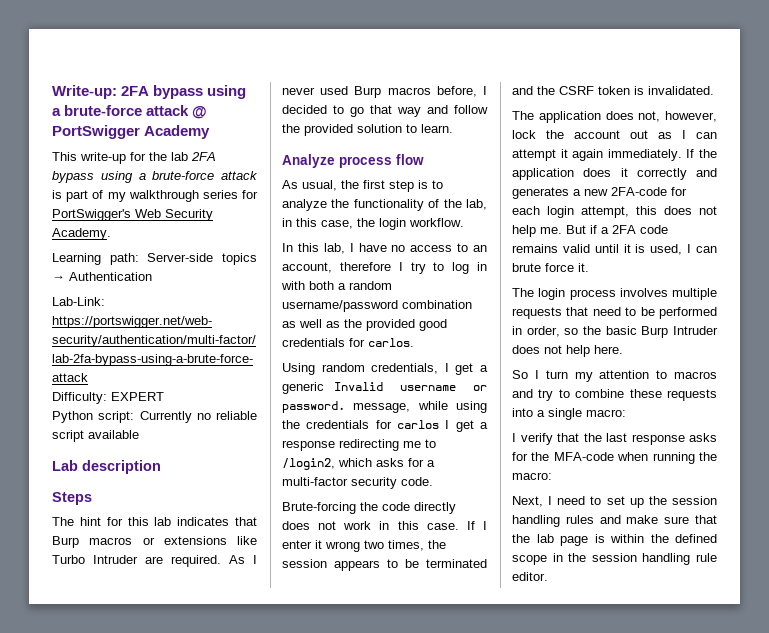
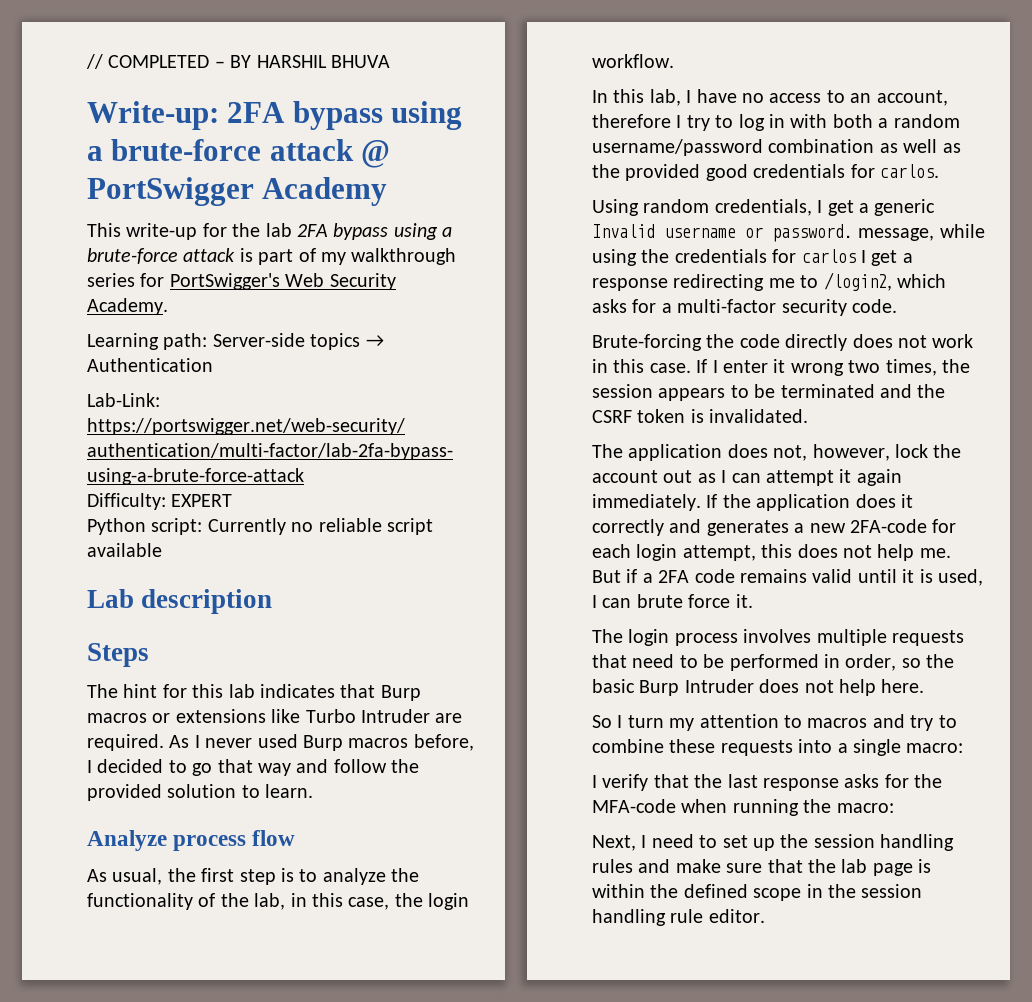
+ // COMPLETED – BY HARSHIL BHUVA

